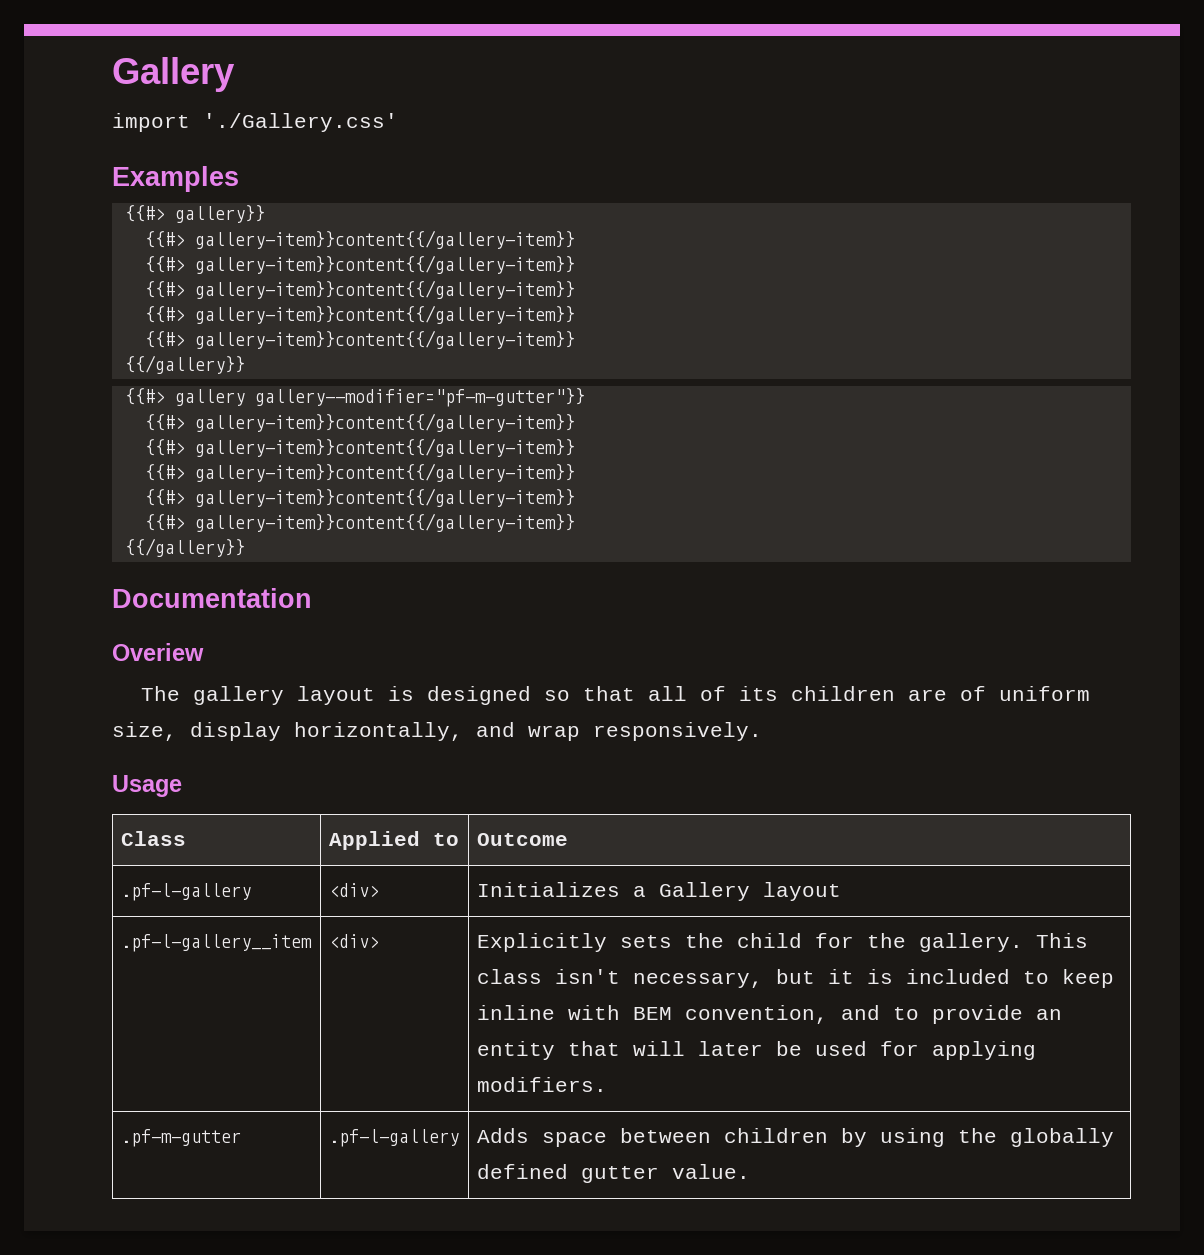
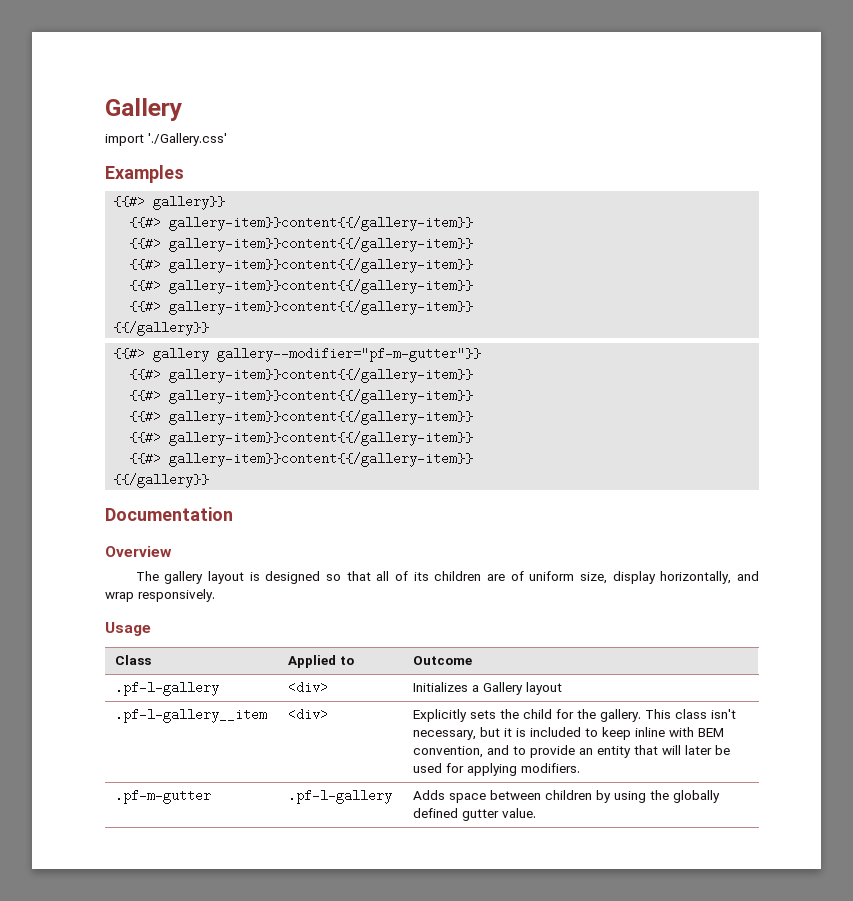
- Overiew
+ Overview

